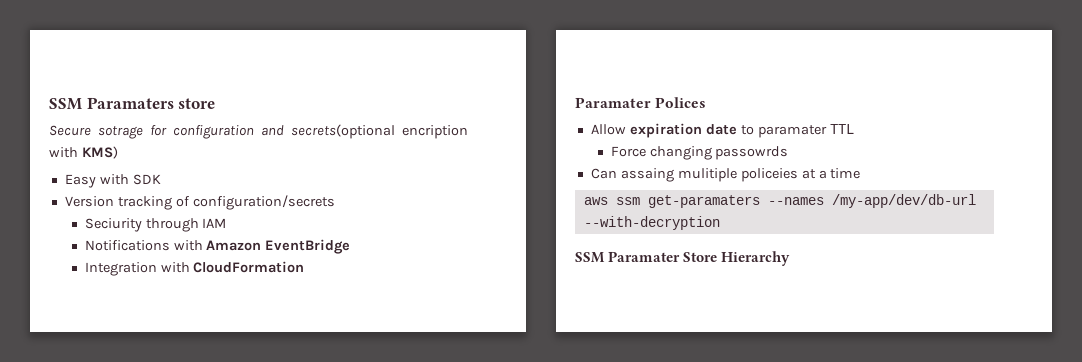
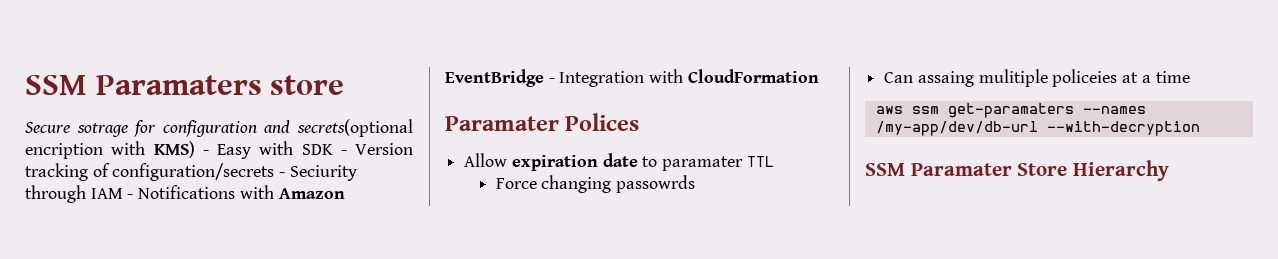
- Secure sotrage for configuration and secrets(optional encription with KMS)
- Easy with SDK
- Version tracking of configuration/secrets
- Seciurity through IAM
- Notifications with Amazon EventBridge
- Integration with CloudFormation
+ Secure sotrage for configuration and secrets(optional encription with KMS) - Easy with SDK - Version tracking of configuration/secrets - Seciurity through IAM - Notifications with Amazon EventBridge - Integration with CloudFormation

